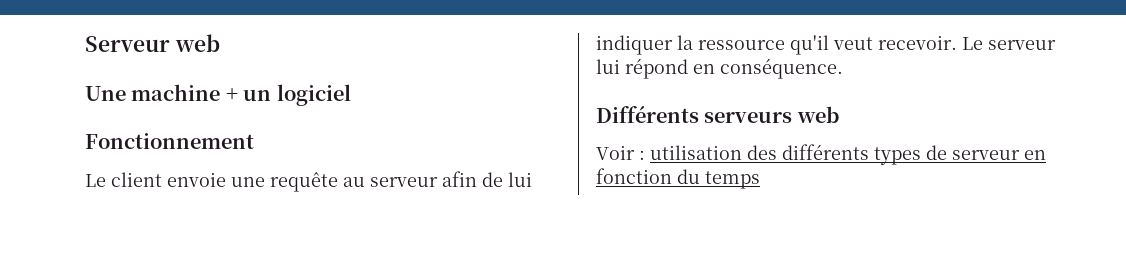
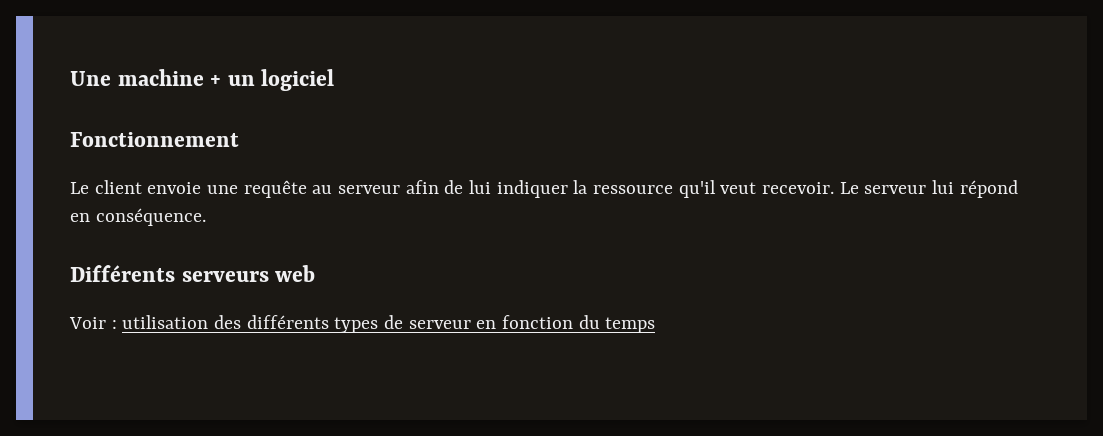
- Serveur web

